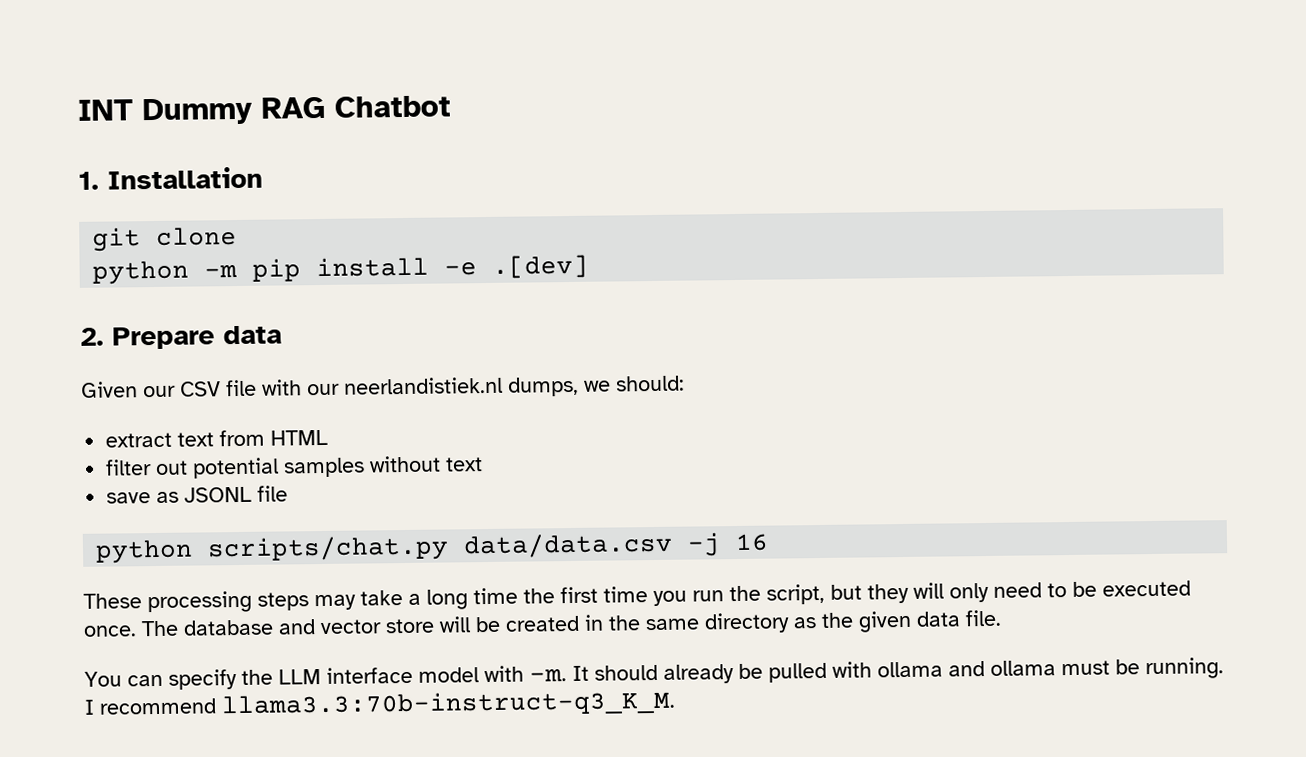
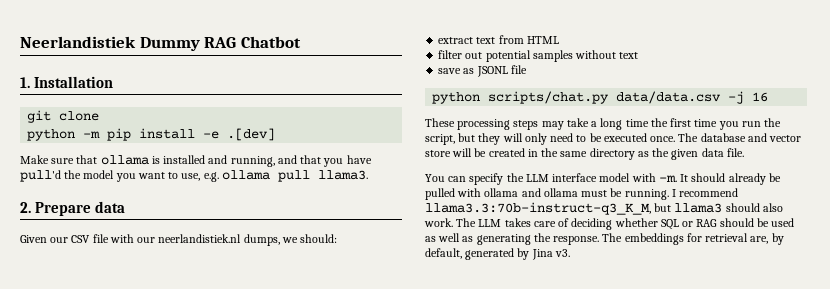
- INT Dummy RAG Chatbot
+ Neerlandistiek Dummy RAG Chatbot
+ Make sure that ollama is installed and running, and that you have pull'd the model you want to use, e.g. ollama pull llama3.
- I recommend llama3.3:70b-instruct-q3_K_M.
+ I recommend llama3.3:70b-instruct-q3_K_M, but llama3 should also work. The LLM takes care of deciding whether SQL or RAG should be used as well as generating the response. The embeddings for retrieval are, by default, generated by Jina v3.

